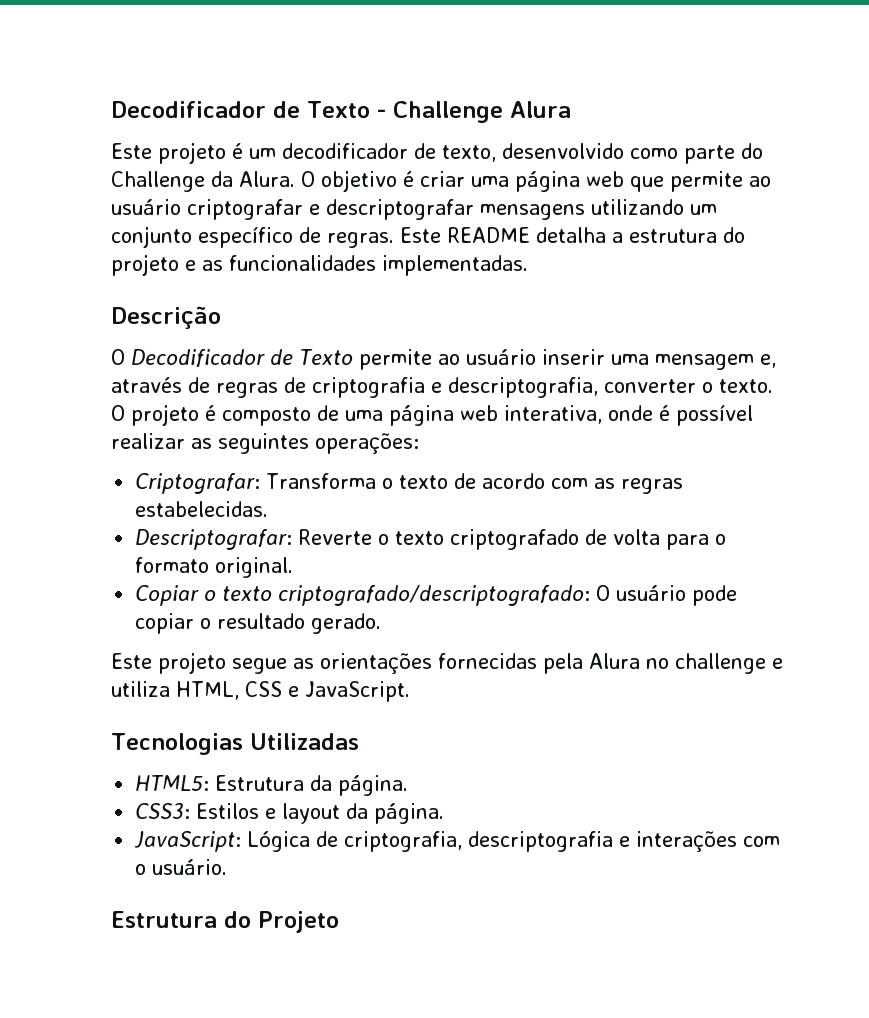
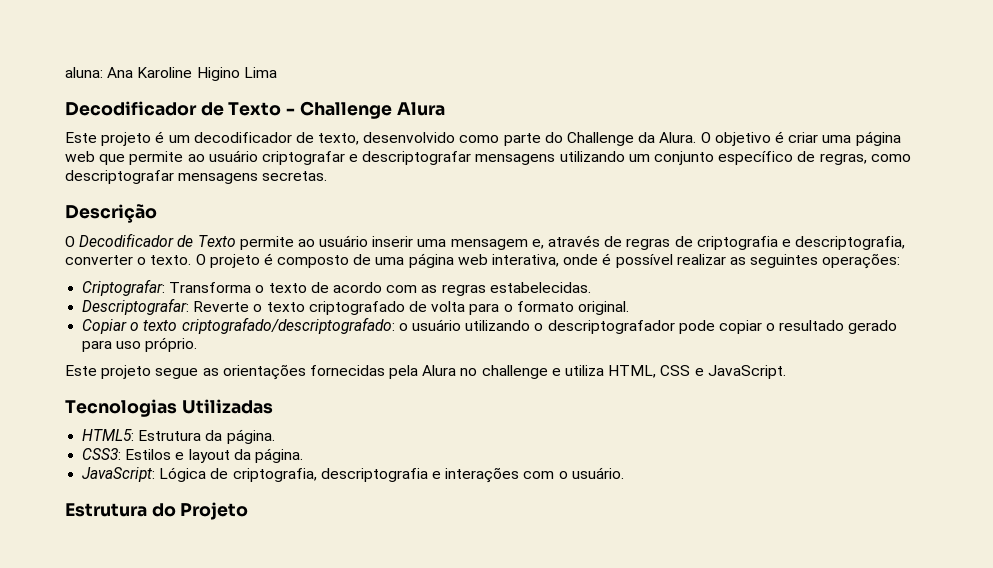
+ aluna: Ana Karoline Higino Lima
- O objetivo é criar uma página web que permite ao usuário criptografar e descriptografar mensagens utilizando um conjunto específico de regras. Este README detalha a estrutura do projeto e as funcionalidades implementadas.
+ O objetivo é criar uma página web que permite ao usuário criptografar e descriptografar mensagens utilizando um conjunto específico de regras, como descriptografar mensagens secretas.
- Copiar o texto criptografado/descriptografado: O usuário pode copiar o resultado gerado.
+ Copiar o texto criptografado/descriptografado: o usuário utilizando o descriptografador pode copiar o resultado gerado para uso próprio.

